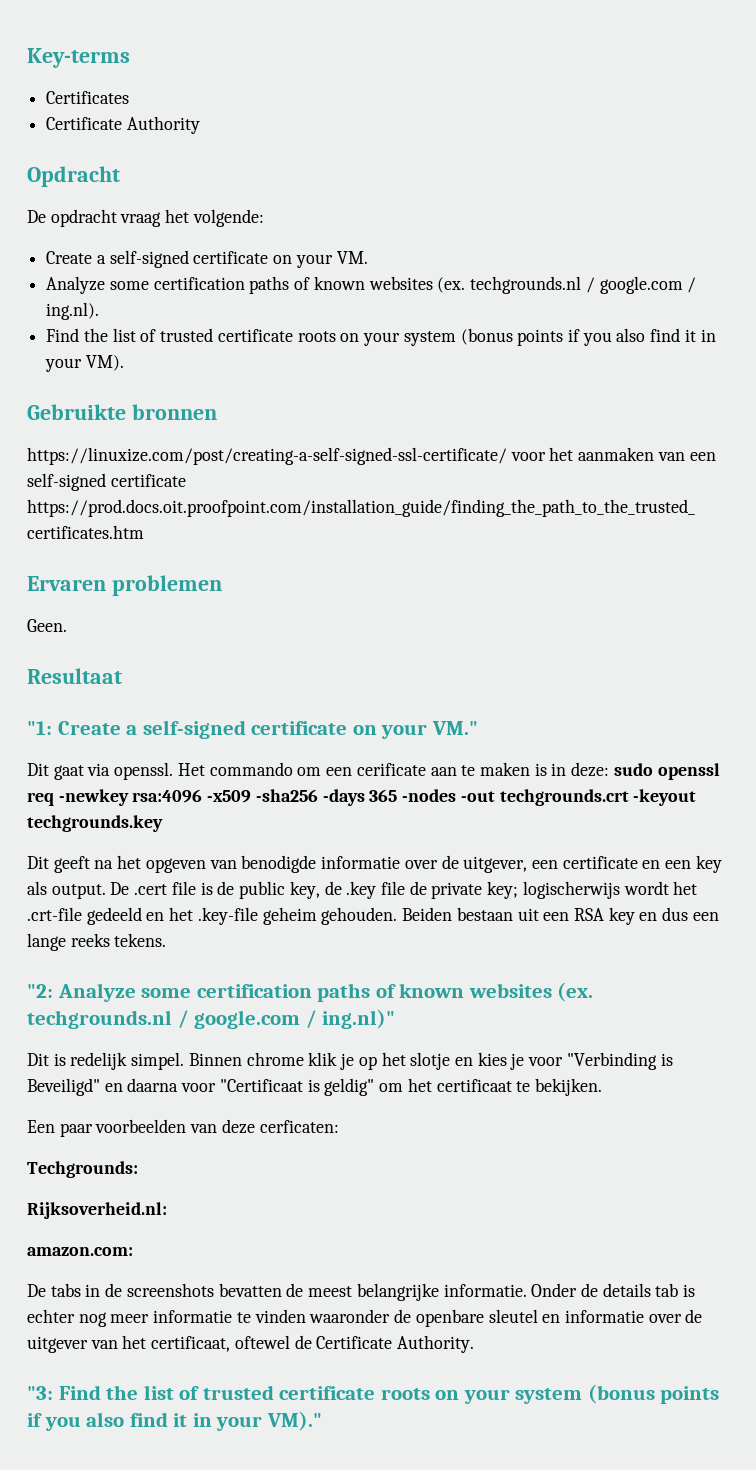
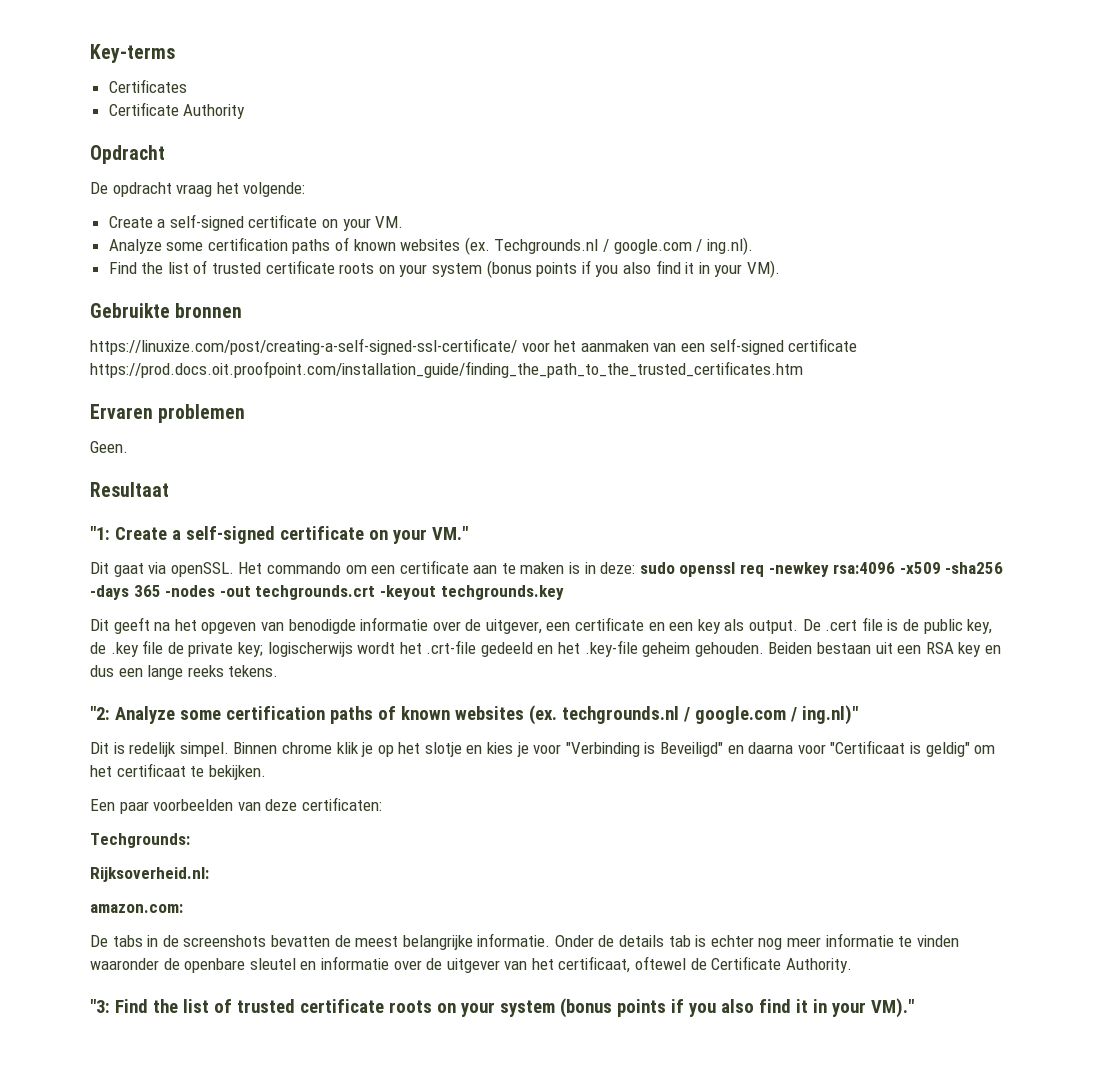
- Analyze some certification paths of known websites (ex. techgrounds.nl / google.com / ing.nl).
+ Analyze some certification paths of known websites (ex. Techgrounds.nl / google.com / ing.nl).
- Dit gaat via openssl.
+ Dit gaat via openSSL.
- Het commando om een cerificate aan te maken is in deze: sudo openssl req -newkey rsa:4096 -x509 -sha256 -days 365 -nodes -out techgrounds.crt -keyout techgrounds.key
+ Het commando om een certificate aan te maken is in deze: sudo openssl req -newkey rsa:4096 -x509 -sha256 -days 365 -nodes -out techgrounds.crt -keyout techgrounds.key
- Een paar voorbeelden van deze cerficaten:
+ Een paar voorbeelden van deze certificaten:

